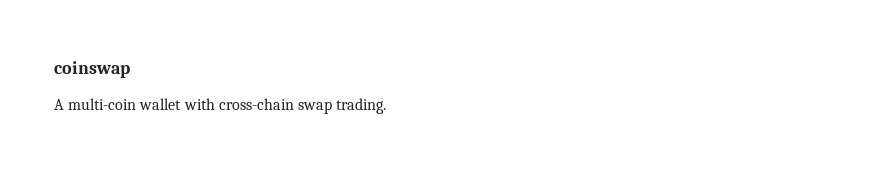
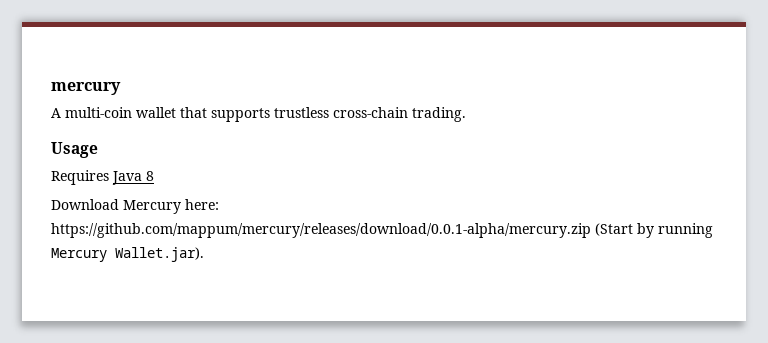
- coinswap
+ mercury
- A multi-coin wallet with cross-chain swap trading.
+ A multi-coin wallet that supports trustless cross-chain trading.
+ Usage
+ Requires Java 8
+ Download Mercury here: https://github.com/mappum/mercury/releases/download/0.0.1-alpha/mercury.zip (Start by running Mercury Wallet.jar).

